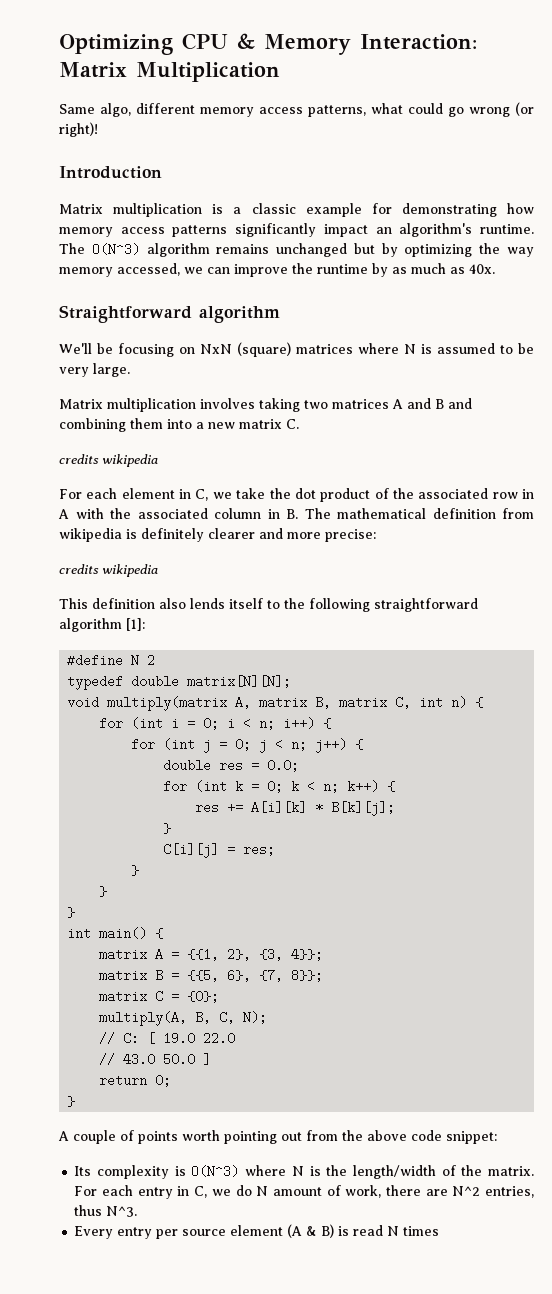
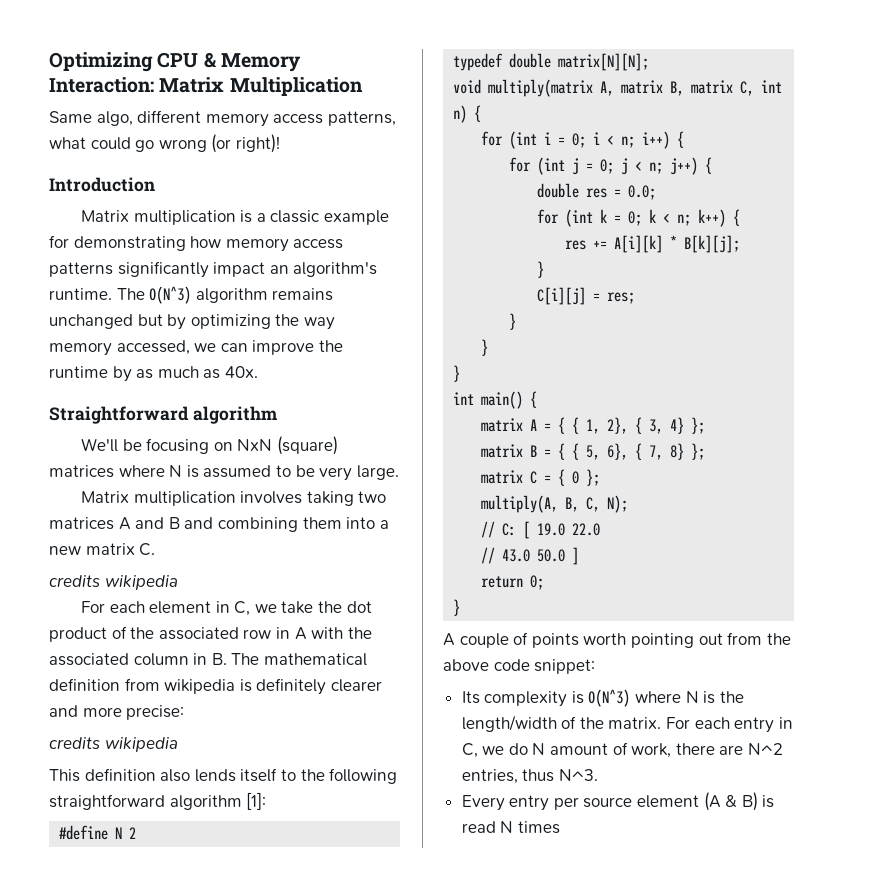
- matrix A = {{1, 2}, {3, 4}};
- matrix B = {{5, 6}, {7, 8}};
+ matrix A = { { 1, 2}, { 3, 4} };
+ matrix B = { { 5, 6}, { 7, 8} };
- matrix C = {0};
+ matrix C = { 0 };

